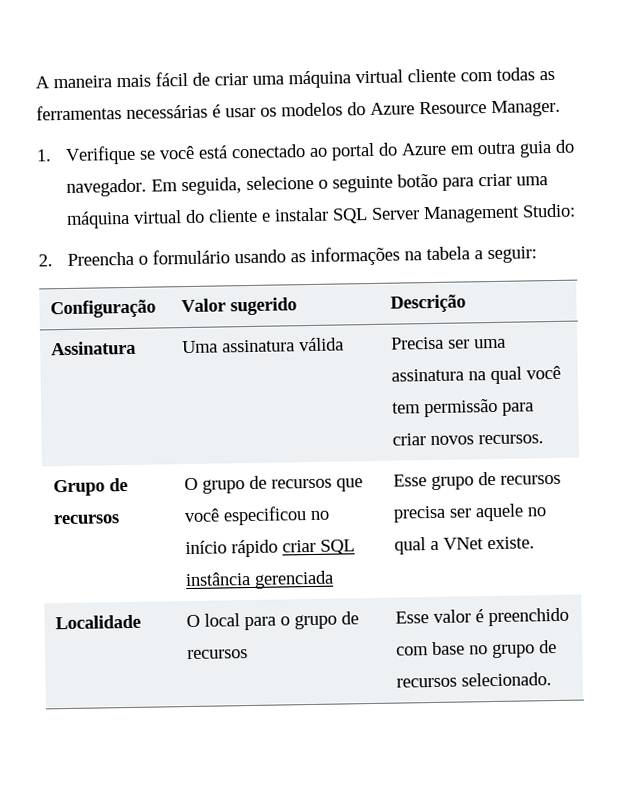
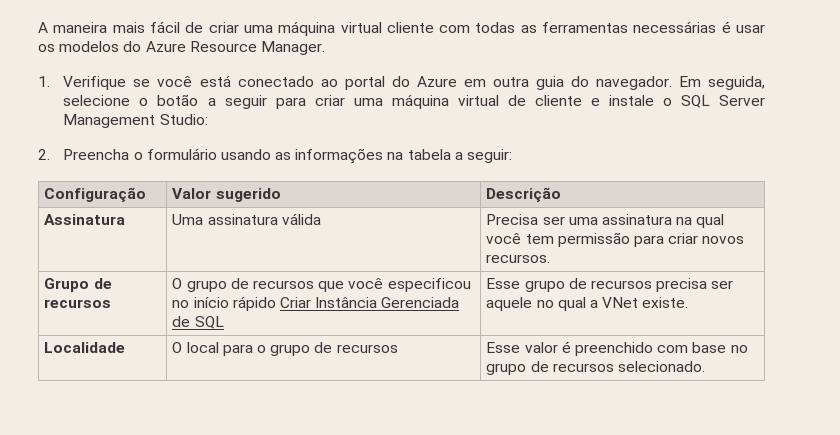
- Em seguida, selecione o seguinte botão para criar uma máquina virtual do cliente e instalar SQL Server Management Studio:
+ Em seguida, selecione o botão a seguir para criar uma máquina virtual de cliente e instale o SQL Server Management Studio:
- Grupo de recursos | O grupo de recursos que você especificou no início rápido criar SQL instância gerenciada | Esse grupo de recursos precisa ser aquele no qual a VNet existe.
+ Grupo de recursos | O grupo de recursos que você especificou no início rápido Criar Instância Gerenciada de SQL | Esse grupo de recursos precisa ser aquele no qual a VNet existe.

